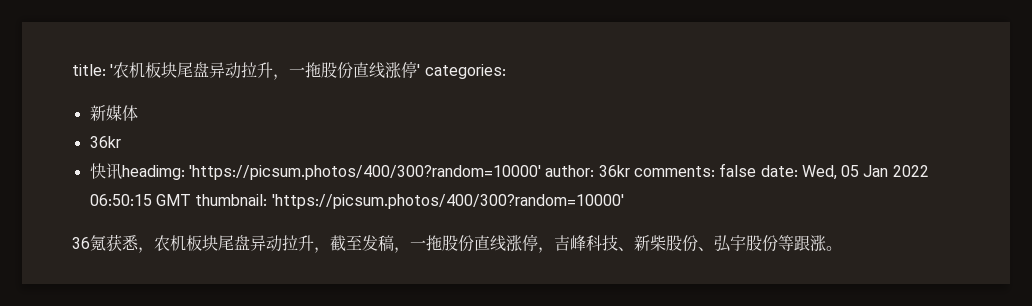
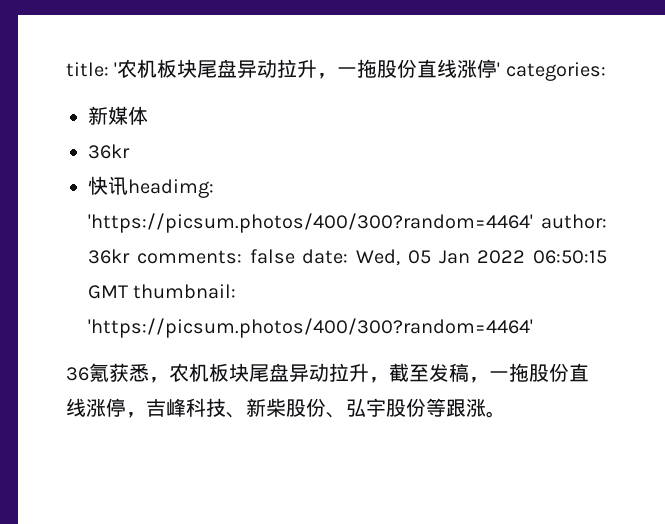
- 快讯headimg: 'https://picsum.photos/400/300?random=10000' author: 36kr comments: false date: Wed, 05 Jan 2022 06:50:15 GMT thumbnail: 'https://picsum.photos/400/300?random=10000'
+ 快讯headimg: 'https://picsum.photos/400/300?random=4464' author: 36kr comments: false date: Wed, 05 Jan 2022 06:50:15 GMT thumbnail: 'https://picsum.photos/400/300?random=4464'

